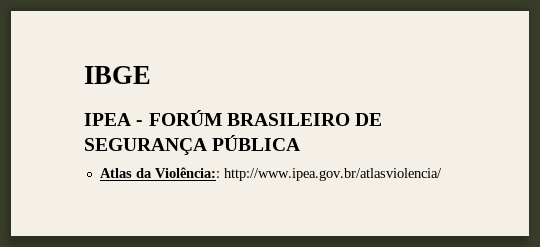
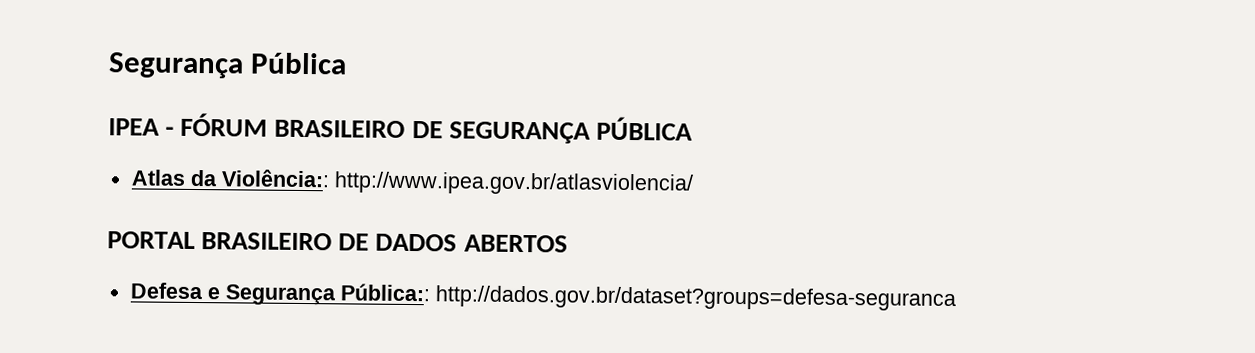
- IBGE
+ Segurança Pública
- IPEA - FORÚM BRASILEIRO DE SEGURANÇA PÚBLICA
+ IPEA - FÓRUM BRASILEIRO DE SEGURANÇA PÚBLICA
+ PORTAL BRASILEIRO DE DADOS ABERTOS
+ Defesa e Segurança Pública:: http://dados.gov.br/dataset?groups=defesa-seguranca

